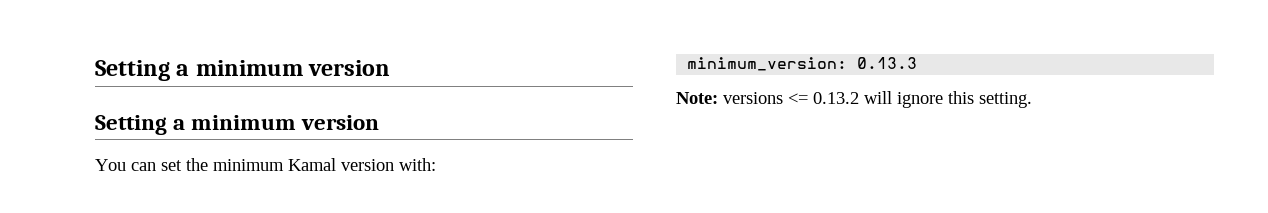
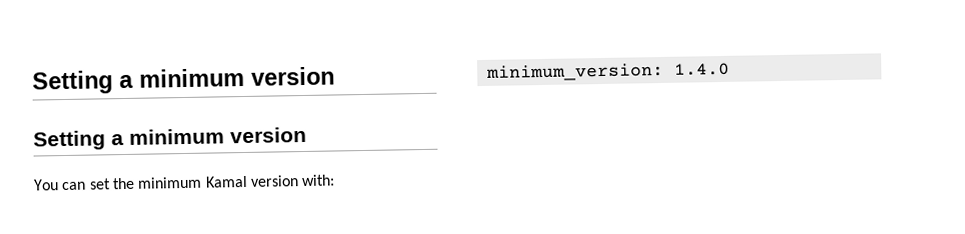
- minimum_version: 0.13.3
- Note: versions <= 0.13.2 will ignore this setting.
+ minimum_version: 1.4.0

